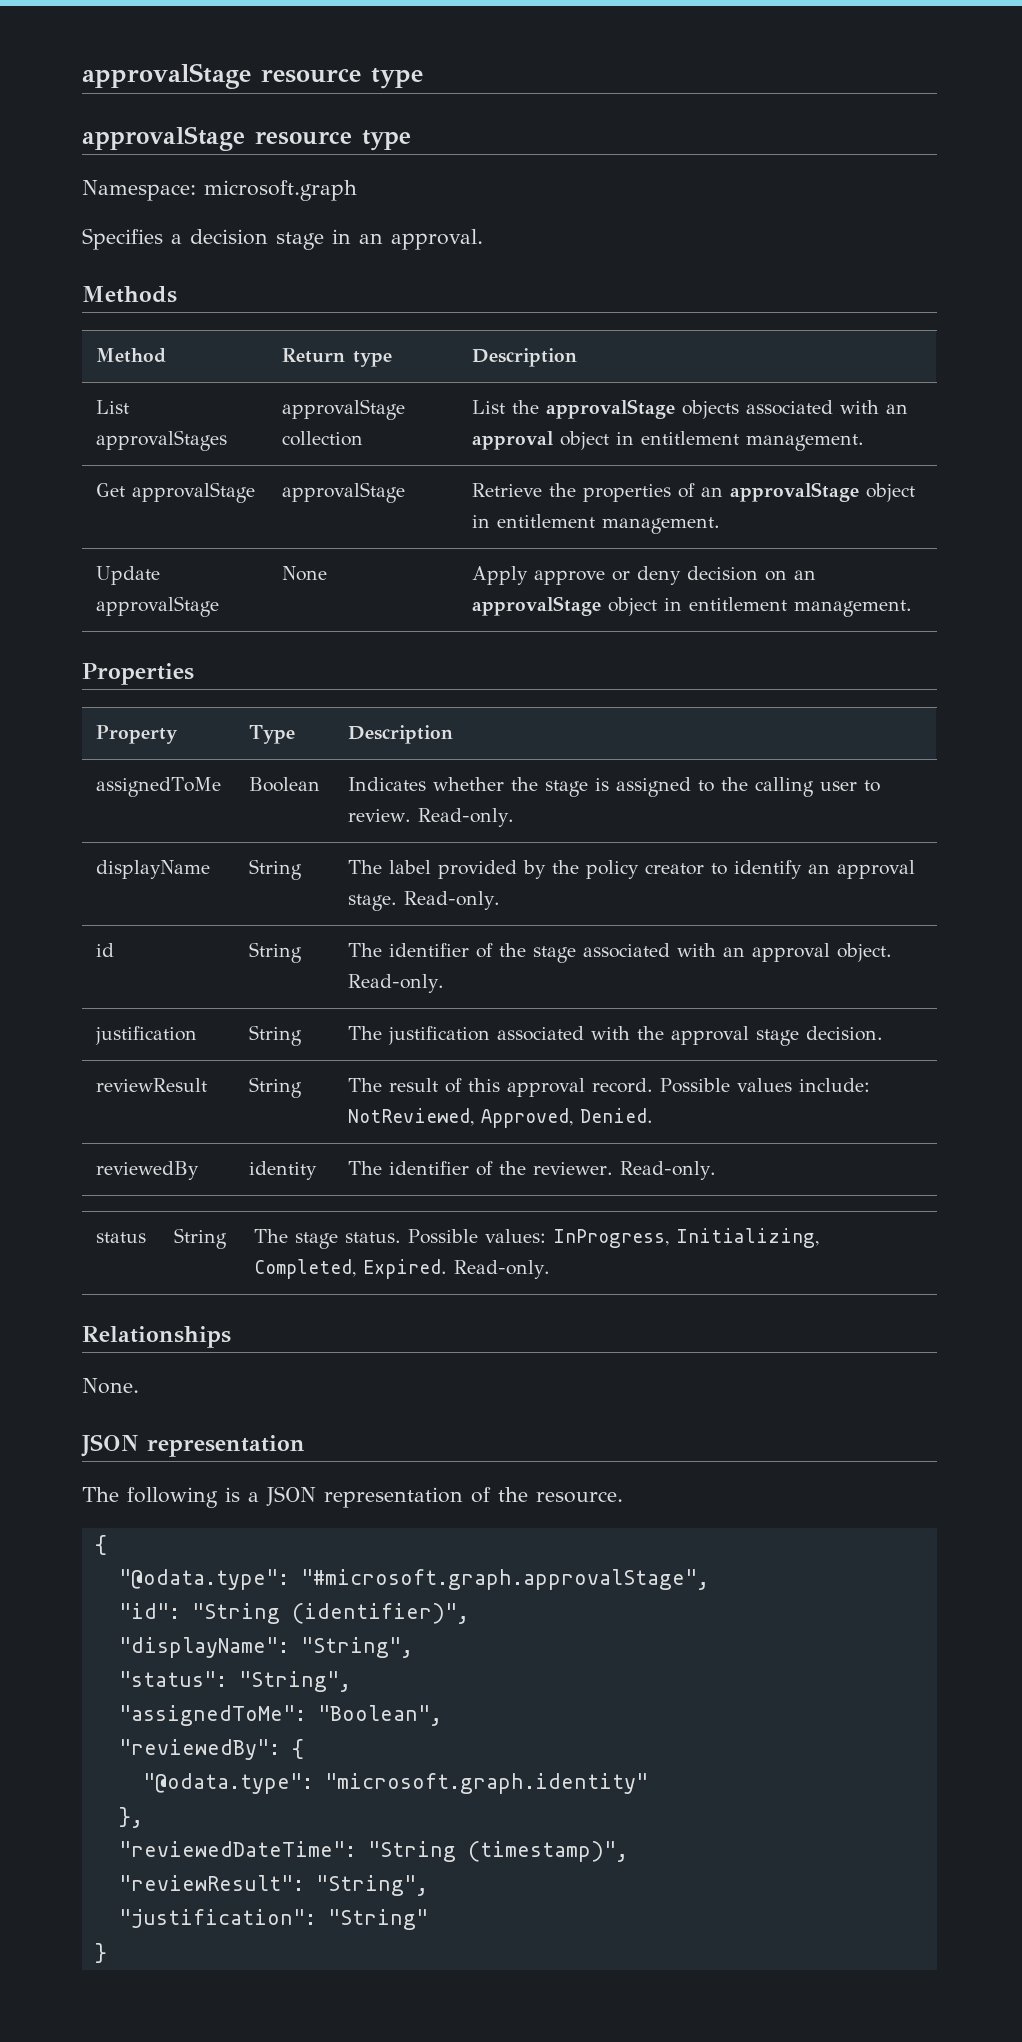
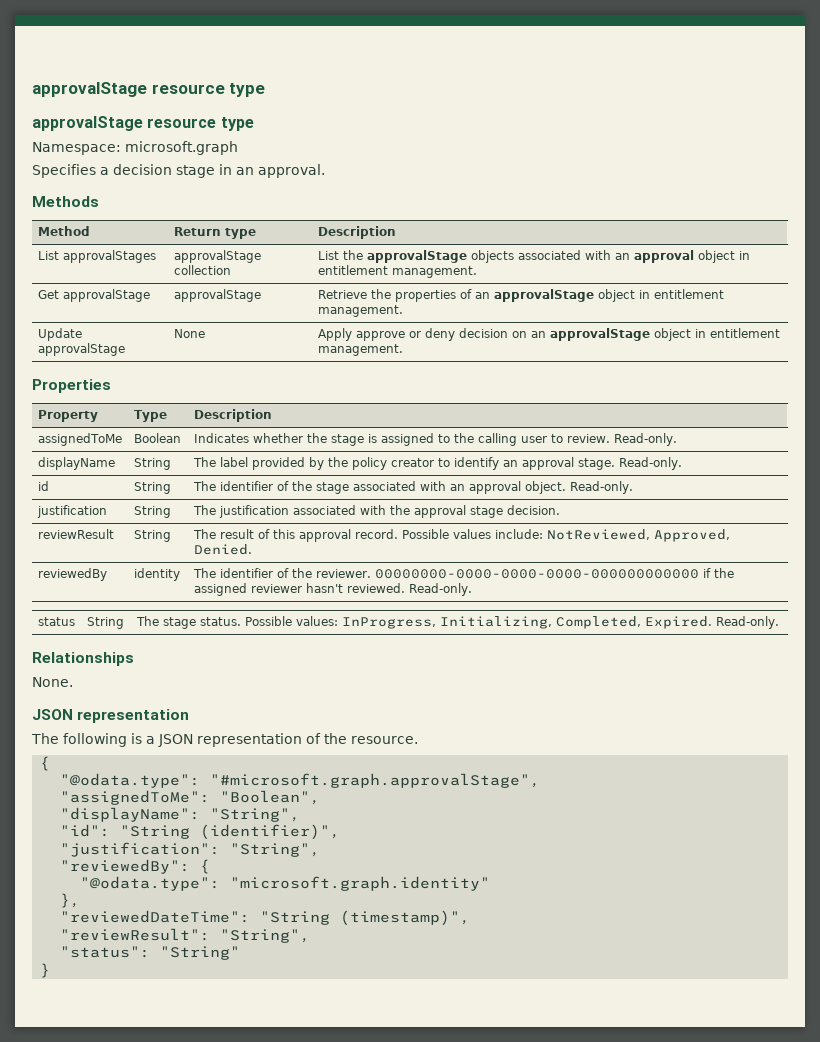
- reviewedBy | identity | The identifier of the reviewer. Read-only.
+ reviewedBy | identity | The identifier of the reviewer. 00000000-0000-0000-0000-000000000000 if the assigned reviewer hasn't reviewed. Read-only.
+ "assignedToMe": "Boolean",
+ "displayName": "String",
- "displayName": "String",
- "status": "String",
- "assignedToMe": "Boolean",
+ "justification": "String",
- "justification": "String"
+ "status": "String"

